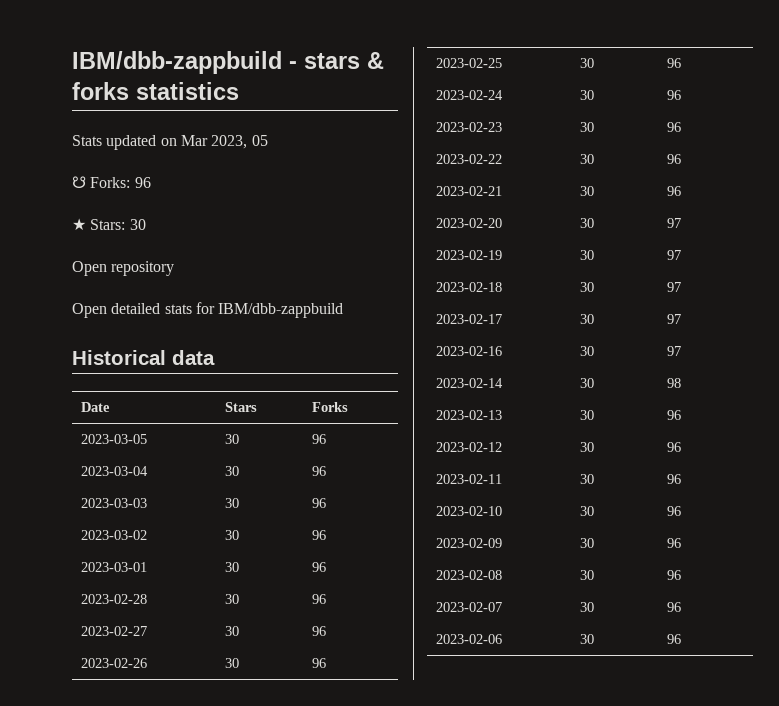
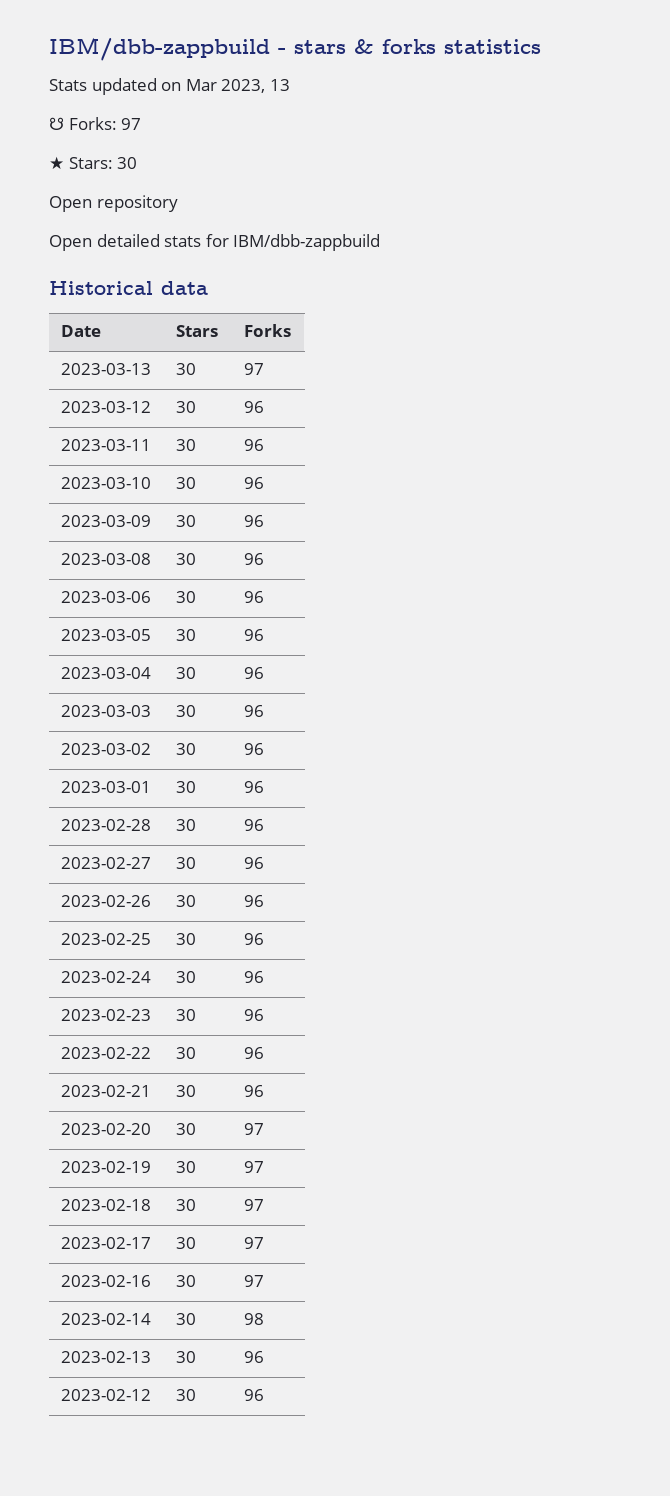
- Stats updated on Mar 2023, 05
+ Stats updated on Mar 2023, 13
- ☋ Forks: 96
+ ☋ Forks: 97
+ 2023-03-13 | 30 | 97
+ 2023-03-12 | 30 | 96
+ 2023-03-11 | 30 | 96
+ 2023-03-10 | 30 | 96
+ 2023-03-09 | 30 | 96
+ 2023-03-08 | 30 | 96
+ 2023-03-06 | 30 | 96
- 2023-02-11 | 30 | 96
- 2023-02-10 | 30 | 96
- 2023-02-09 | 30 | 96
- 2023-02-08 | 30 | 96
- 2023-02-07 | 30 | 96
- 2023-02-06 | 30 | 96

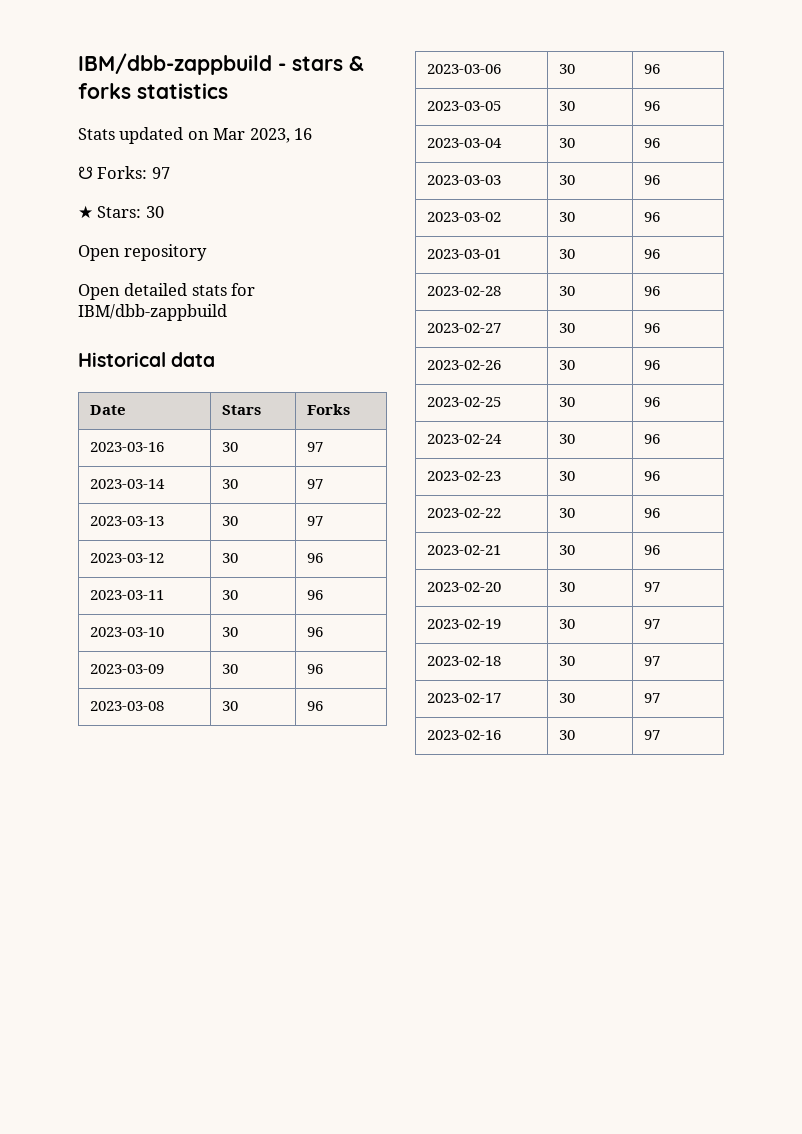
- Stats updated on Mar 2023, 13
+ Stats updated on Mar 2023, 16
+ 2023-03-16 | 30 | 97
+ 2023-03-14 | 30 | 97
- 2023-02-14 | 30 | 98
- 2023-02-13 | 30 | 96
- 2023-02-12 | 30 | 96

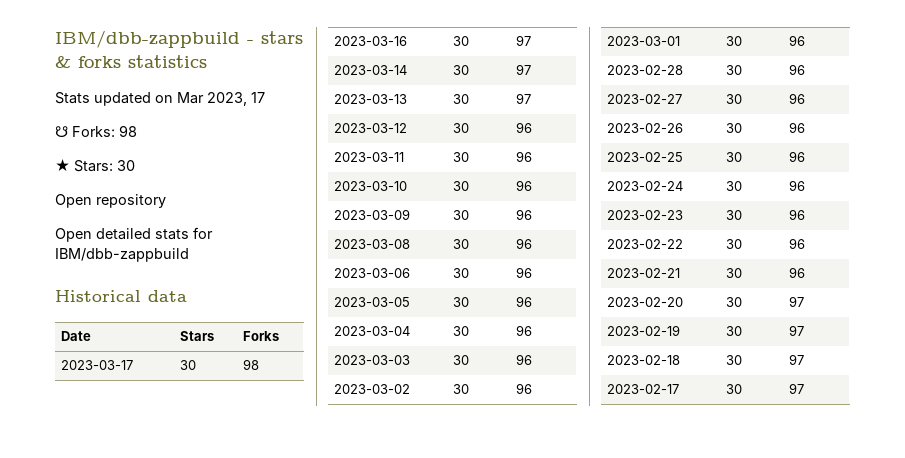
- Stats updated on Mar 2023, 16
+ Stats updated on Mar 2023, 17
- ☋ Forks: 97
+ ☋ Forks: 98
+ 2023-03-17 | 30 | 98
- 2023-02-16 | 30 | 97

